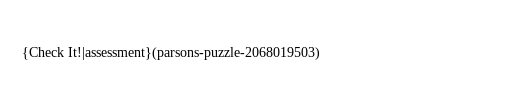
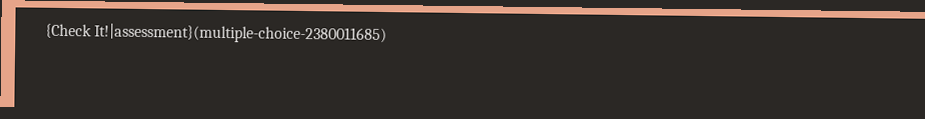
- {Check It!|assessment}(parsons-puzzle-2068019503)
+ {Check It!|assessment}(multiple-choice-2380011685)

